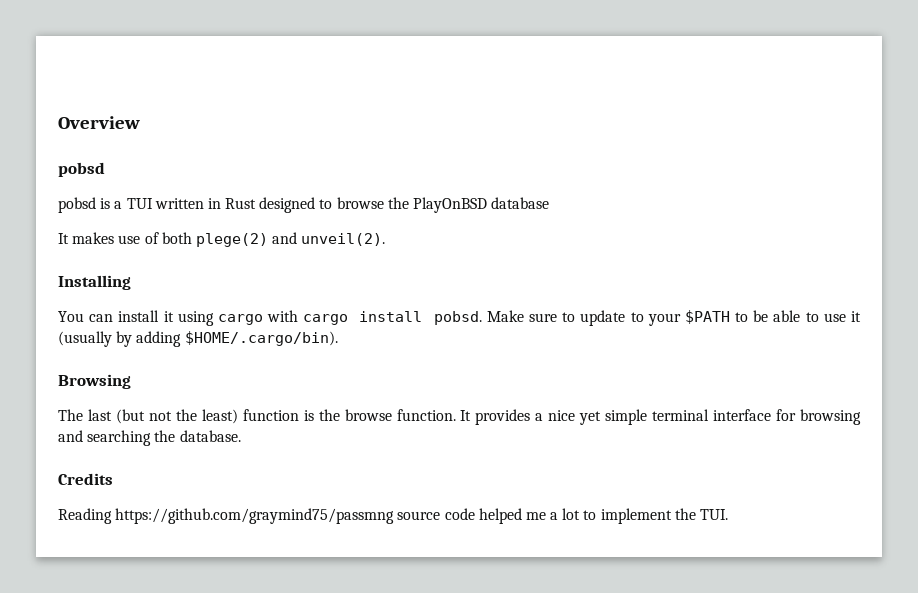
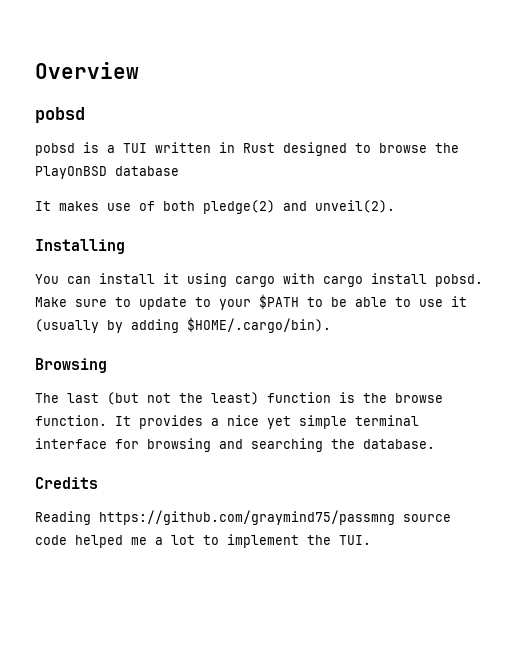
- It makes use of both plege(2) and unveil(2).
+ It makes use of both pledge(2) and unveil(2).

